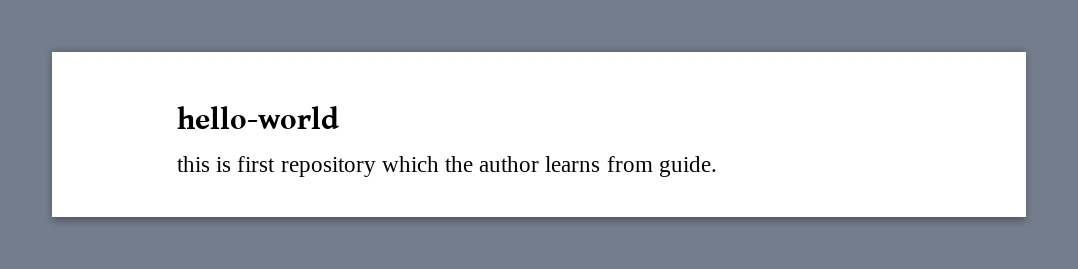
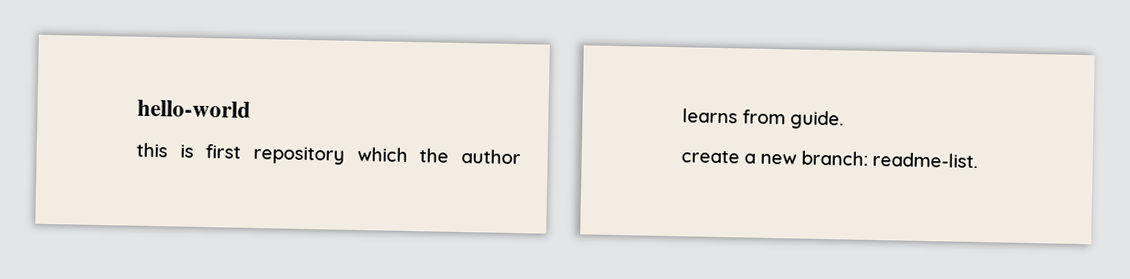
+ create a new branch: readme-list.

